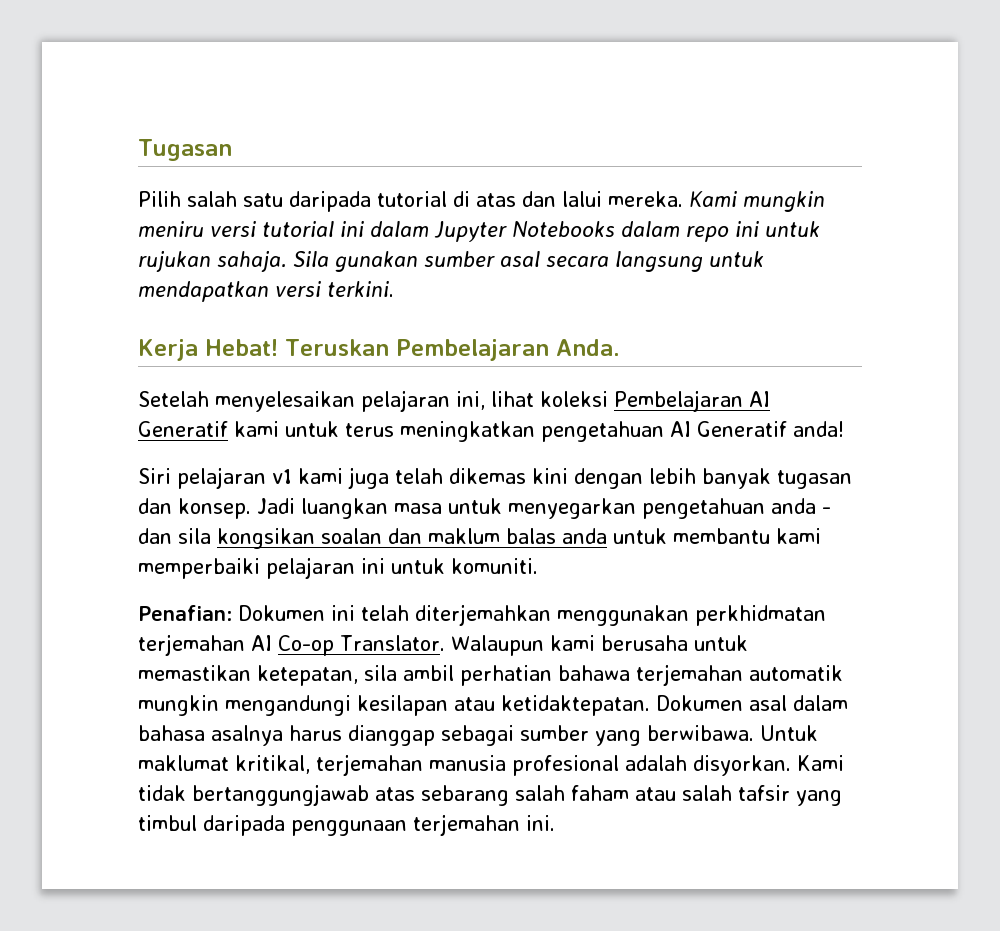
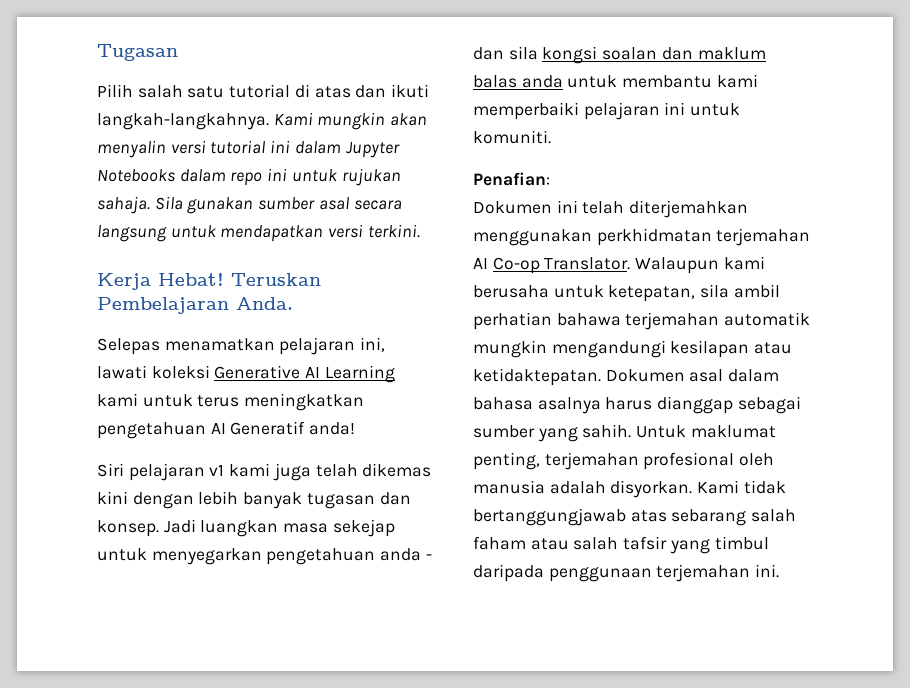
- Pilih salah satu daripada tutorial di atas dan lalui mereka. Kami mungkin meniru versi tutorial ini dalam Jupyter Notebooks dalam repo ini untuk rujukan sahaja.
+ Pilih salah satu tutorial di atas dan ikuti langkah-langkahnya. Kami mungkin akan menyalin versi tutorial ini dalam Jupyter Notebooks dalam repo ini untuk rujukan sahaja.
- Setelah menyelesaikan pelajaran ini, lihat koleksi Pembelajaran AI Generatif kami untuk terus meningkatkan pengetahuan AI Generatif anda!
+ Selepas menamatkan pelajaran ini, lawati koleksi Generative AI Learning kami untuk terus meningkatkan pengetahuan AI Generatif anda!
- Jadi luangkan masa untuk menyegarkan pengetahuan anda - dan sila kongsikan soalan dan maklum balas anda untuk membantu kami memperbaiki pelajaran ini untuk komuniti.
+ Jadi luangkan masa sekejap untuk menyegarkan pengetahuan anda - dan sila kongsi soalan dan maklum balas anda untuk membantu kami memperbaiki pelajaran ini untuk komuniti.
- Penafian: Dokumen ini telah diterjemahkan menggunakan perkhidmatan terjemahan AI Co-op Translator.
+ Penafian:
+ Dokumen ini telah diterjemahkan menggunakan perkhidmatan terjemahan AI Co-op Translator.
- Walaupun kami berusaha untuk memastikan ketepatan, sila ambil perhatian bahawa terjemahan automatik mungkin mengandungi kesilapan atau ketidaktepatan.
+ Walaupun kami berusaha untuk ketepatan, sila ambil perhatian bahawa terjemahan automatik mungkin mengandungi kesilapan atau ketidaktepatan.
- Dokumen asal dalam bahasa asalnya harus dianggap sebagai sumber yang berwibawa.
+ Dokumen asal dalam bahasa asalnya harus dianggap sebagai sumber yang sahih.
- Untuk maklumat kritikal, terjemahan manusia profesional adalah disyorkan.
+ Untuk maklumat penting, terjemahan profesional oleh manusia adalah disyorkan.

